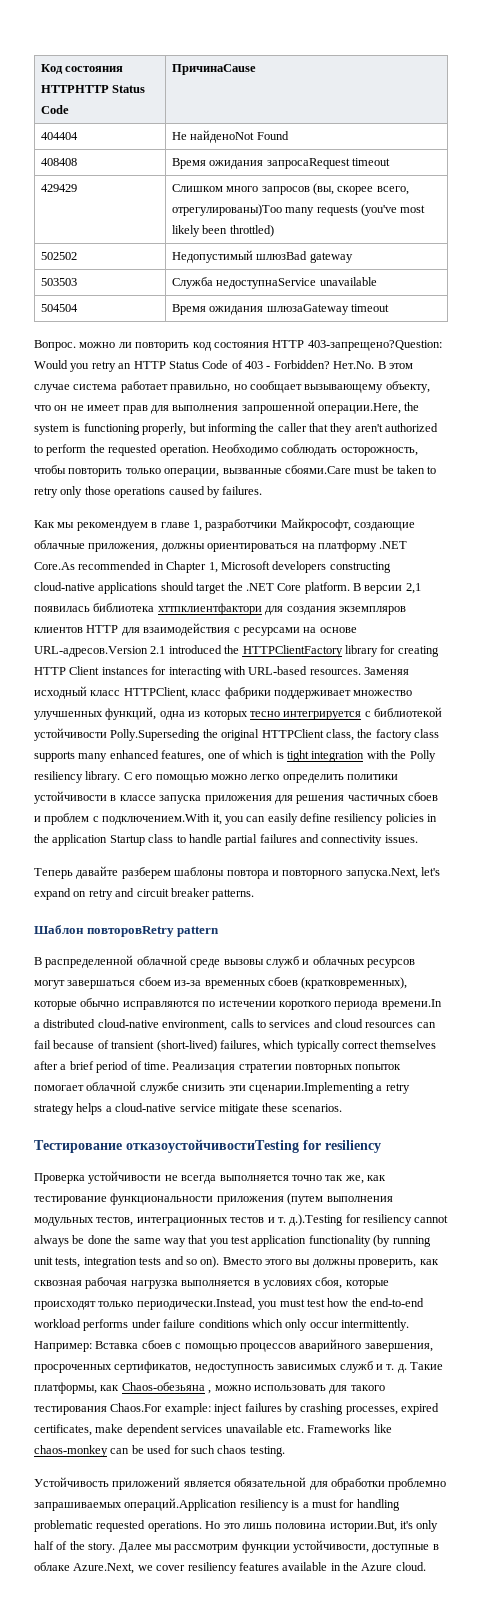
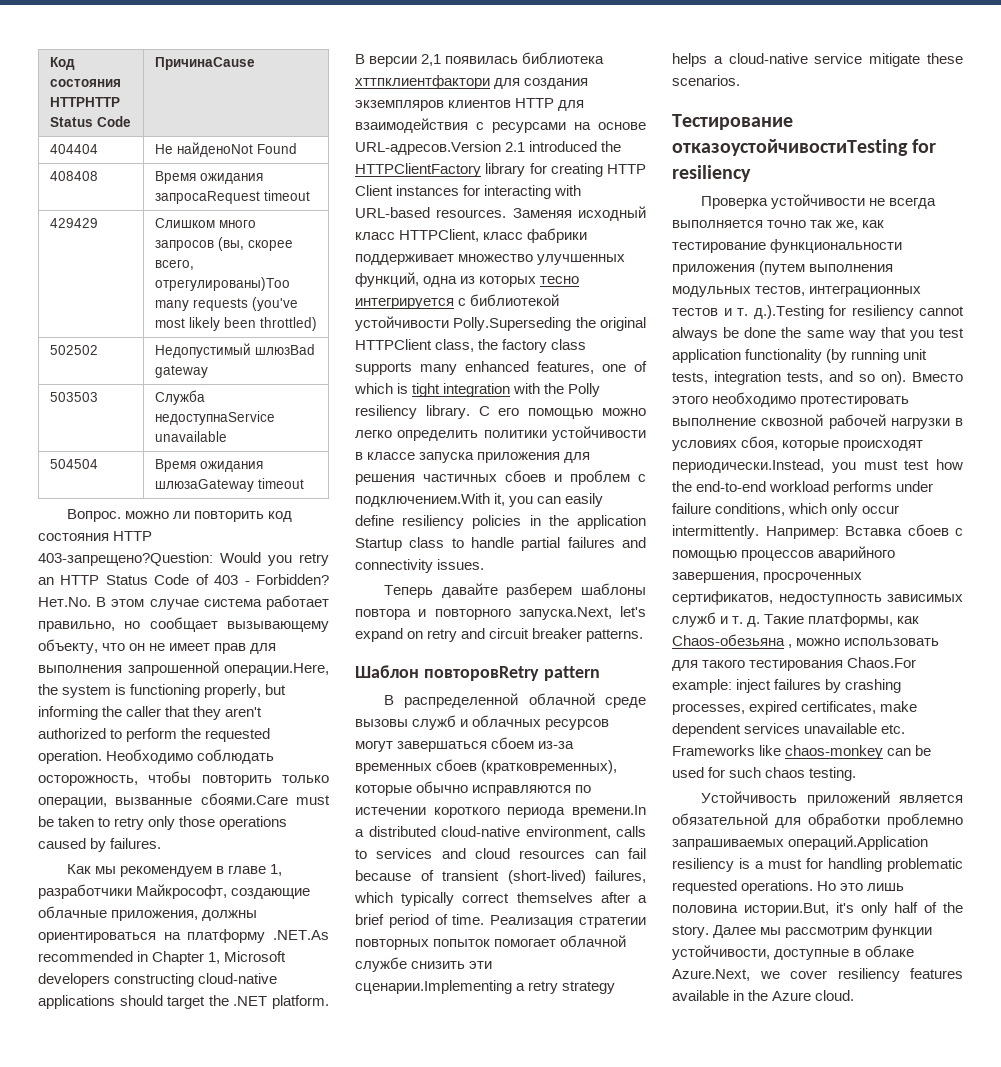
- Как мы рекомендуем в главе 1, разработчики Майкрософт, создающие облачные приложения, должны ориентироваться на платформу .NET Core.As recommended in Chapter 1, Microsoft developers constructing cloud-native applications should target the .NET Core platform.
+ Как мы рекомендуем в главе 1, разработчики Майкрософт, создающие облачные приложения, должны ориентироваться на платформу .NET.As recommended in Chapter 1, Microsoft developers constructing cloud-native applications should target the .NET platform.
- Проверка устойчивости не всегда выполняется точно так же, как тестирование функциональности приложения (путем выполнения модульных тестов, интеграционных тестов и т. д.).Testing for resiliency cannot always be done the same way that you test application functionality (by running unit tests, integration tests and so on).
+ Проверка устойчивости не всегда выполняется точно так же, как тестирование функциональности приложения (путем выполнения модульных тестов, интеграционных тестов и т. д.).Testing for resiliency cannot always be done the same way that you test application functionality (by running unit tests, integration tests, and so on).
- Вместо этого вы должны проверить, как сквозная рабочая нагрузка выполняется в условиях сбоя, которые происходят только периодически.Instead, you must test how the end-to-end workload performs under failure conditions which only occur intermittently.
+ Вместо этого необходимо протестировать выполнение сквозной рабочей нагрузки в условиях сбоя, которые происходят периодически.Instead, you must test how the end-to-end workload performs under failure conditions, which only occur intermittently.

